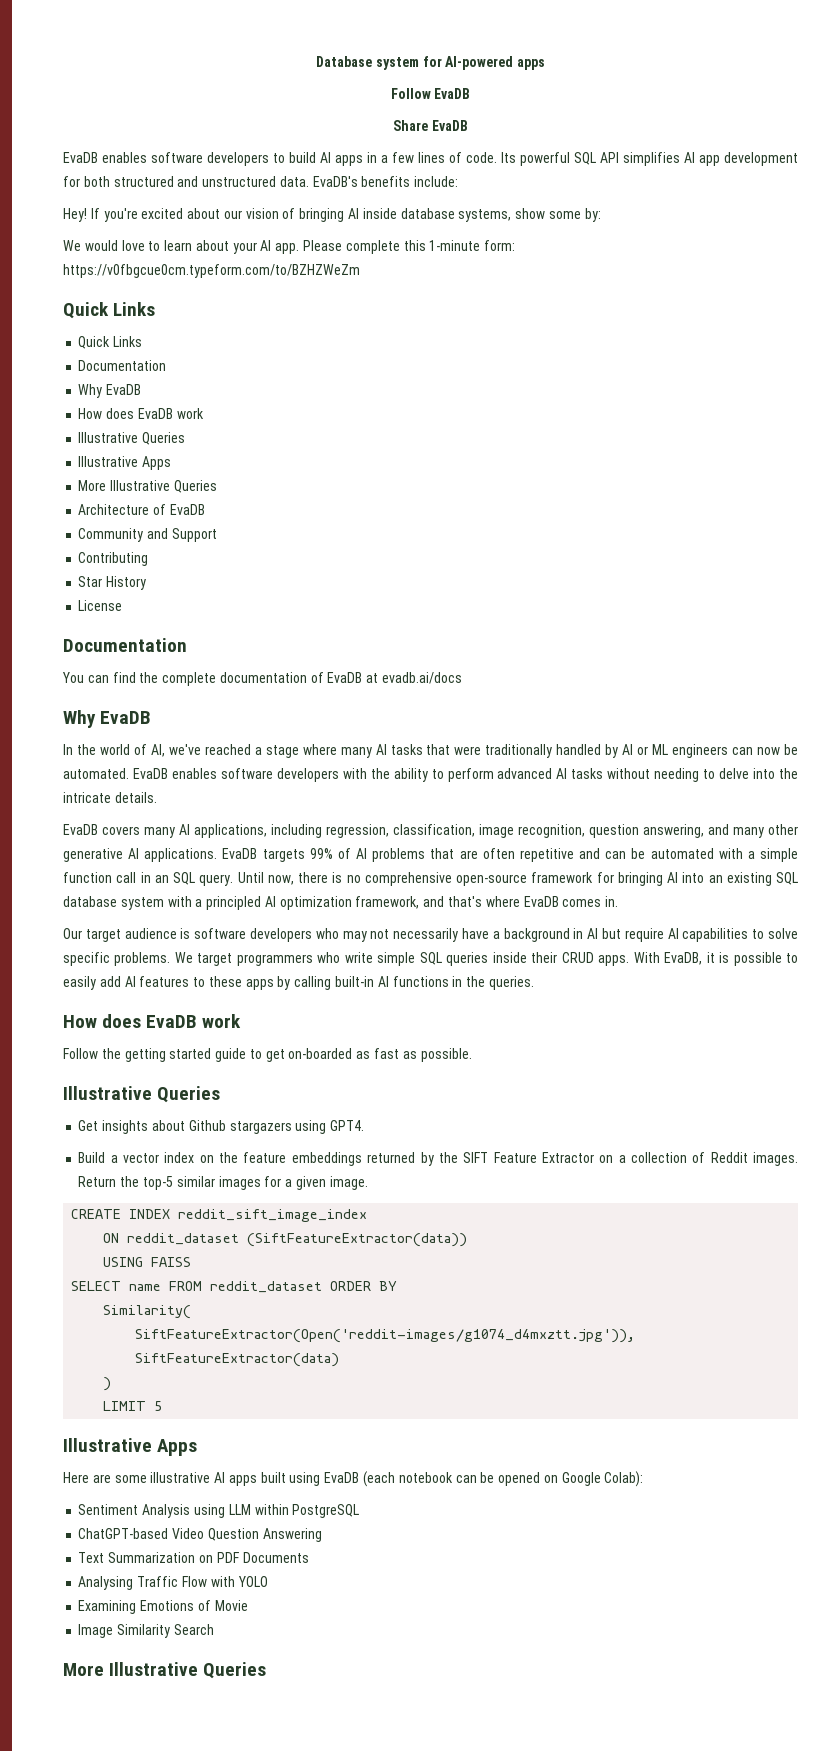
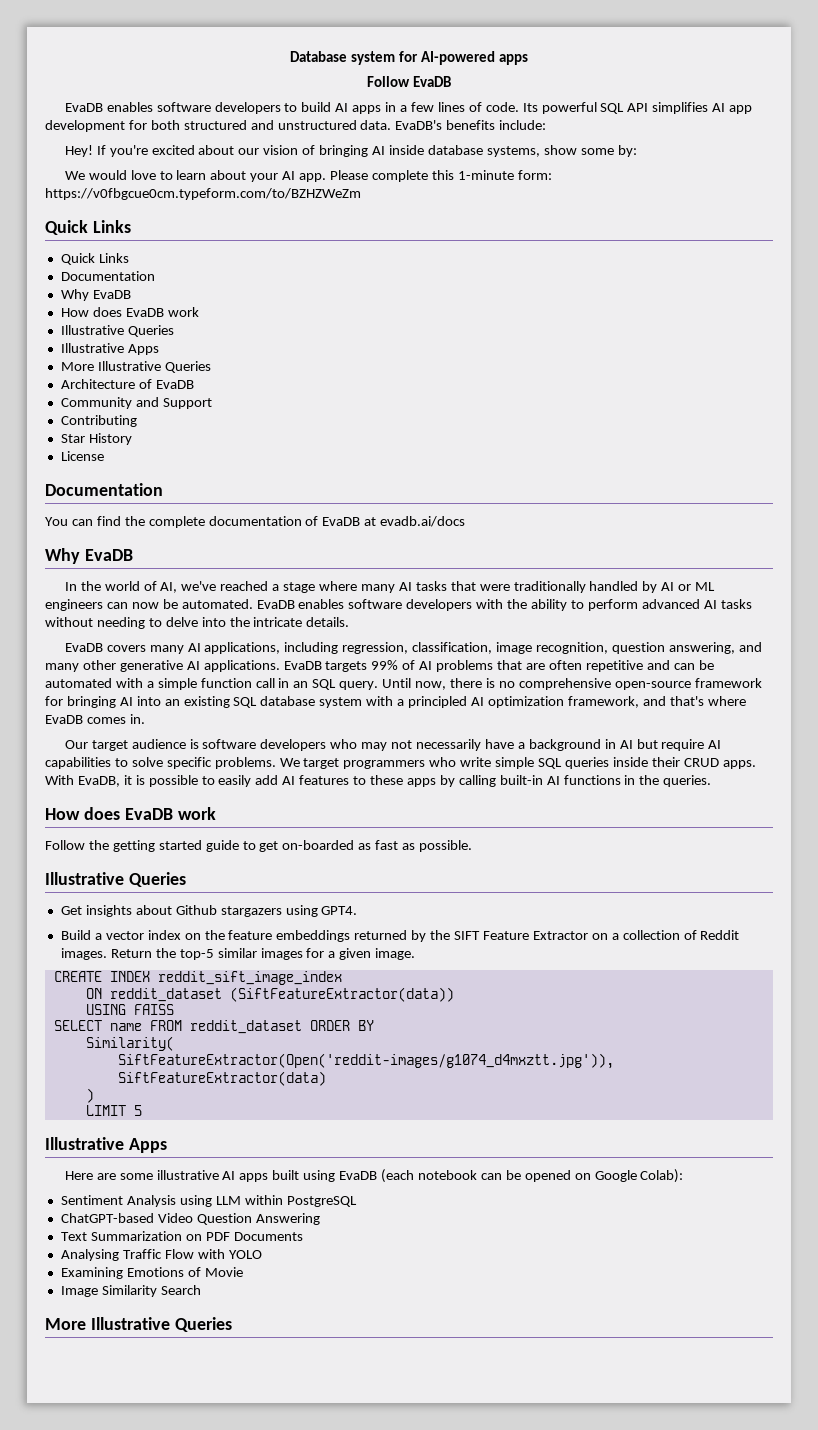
- Share EvaDB

